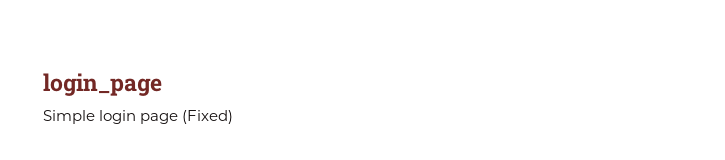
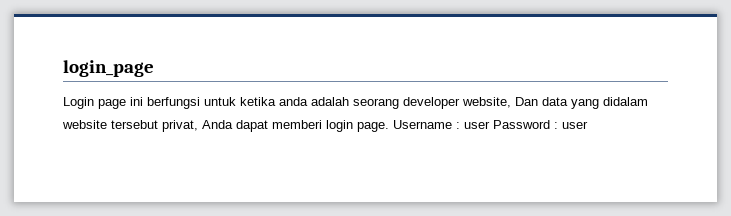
- Simple login page (Fixed)
+ Login page ini berfungsi untuk ketika anda adalah seorang developer website, Dan data yang didalam website tersebut privat, Anda dapat memberi login page. Username : user Password : user

